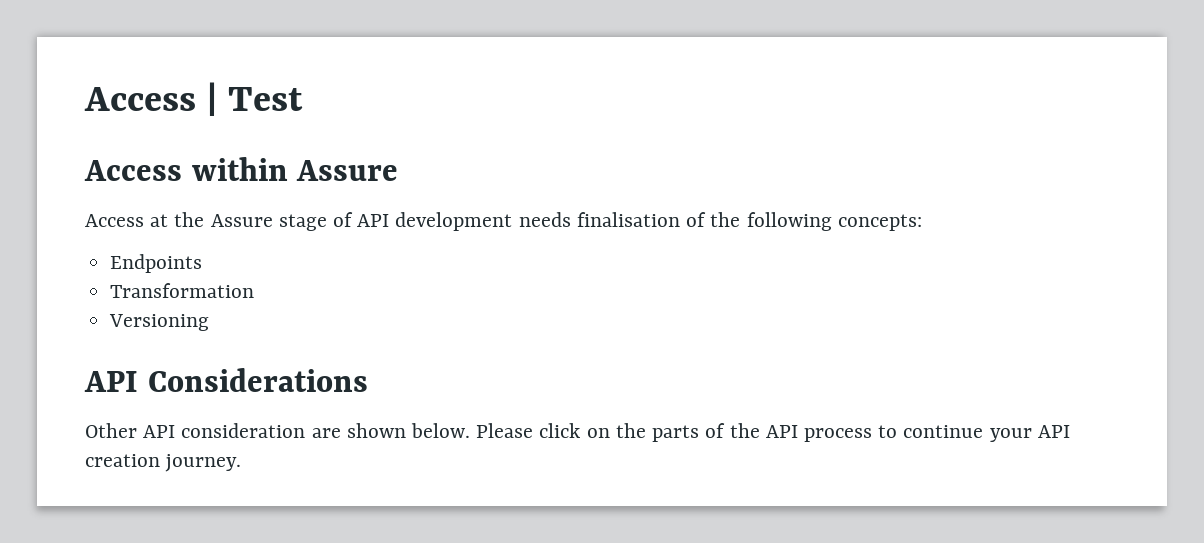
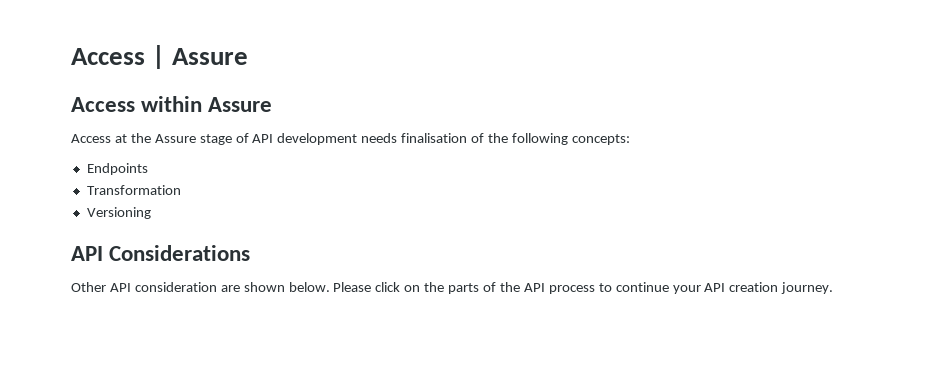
- Access | Test
+ Access | Assure

